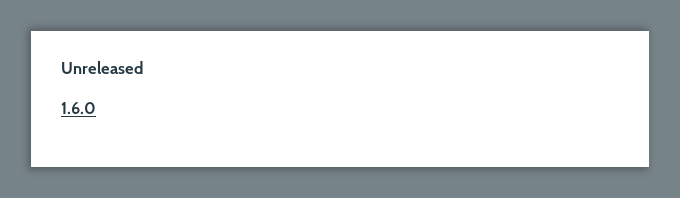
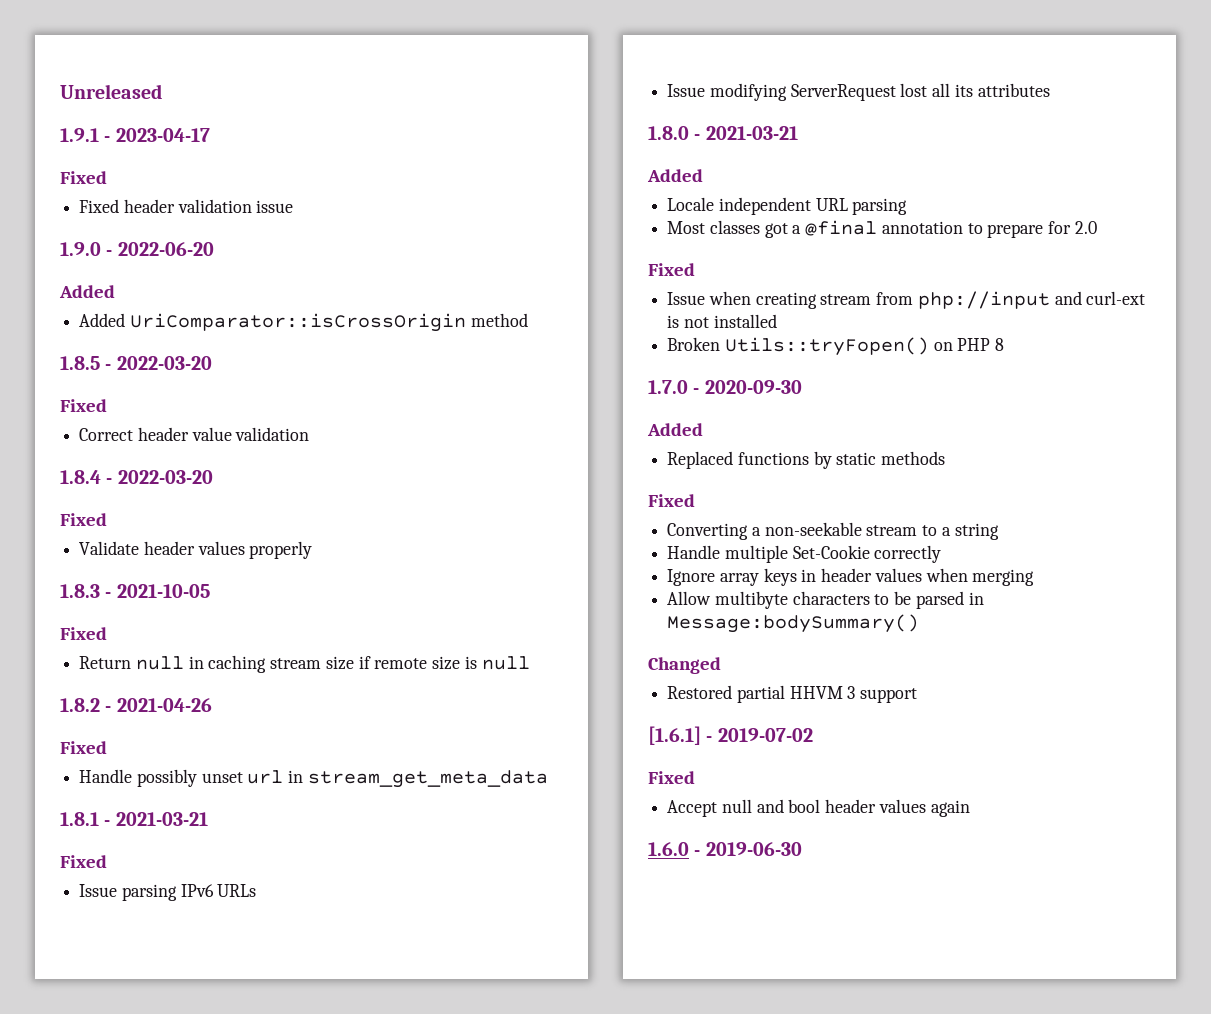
+ 1.9.1 - 2023-04-17
+ Fixed
+ Fixed header validation issue
+ 1.9.0 - 2022-06-20
+ Added
+ Added UriComparator::isCrossOrigin method
+ 1.8.5 - 2022-03-20
+ Fixed
+ Correct header value validation
+ 1.8.4 - 2022-03-20
+ Fixed
+ Validate header values properly
+ 1.8.3 - 2021-10-05
+ Fixed
+ Return null in caching stream size if remote size is null
+ 1.8.2 - 2021-04-26
+ Fixed
+ Handle possibly unset url in stream_get_meta_data
+ 1.8.1 - 2021-03-21
+ Fixed
+ Issue parsing IPv6 URLs
+ Issue modifying ServerRequest lost all its attributes
+ 1.8.0 - 2021-03-21
+ Added
+ Locale independent URL parsing
+ Most classes got a @final annotation to prepare for 2.0
+ Fixed
+ Issue when creating stream from php://input and curl-ext is not installed
+ Broken Utils::tryFopen() on PHP 8
+ 1.7.0 - 2020-09-30
+ Added
+ Replaced functions by static methods
+ Fixed
+ Converting a non-seekable stream to a string
+ Handle multiple Set-Cookie correctly
+ Ignore array keys in header values when merging
+ Allow multibyte characters to be parsed in Message:bodySummary()
+ Changed
+ Restored partial HHVM 3 support
+ [1.6.1] - 2019-07-02
+ Fixed
+ Accept null and bool header values again
- 1.6.0
+ 1.6.0 - 2019-06-30

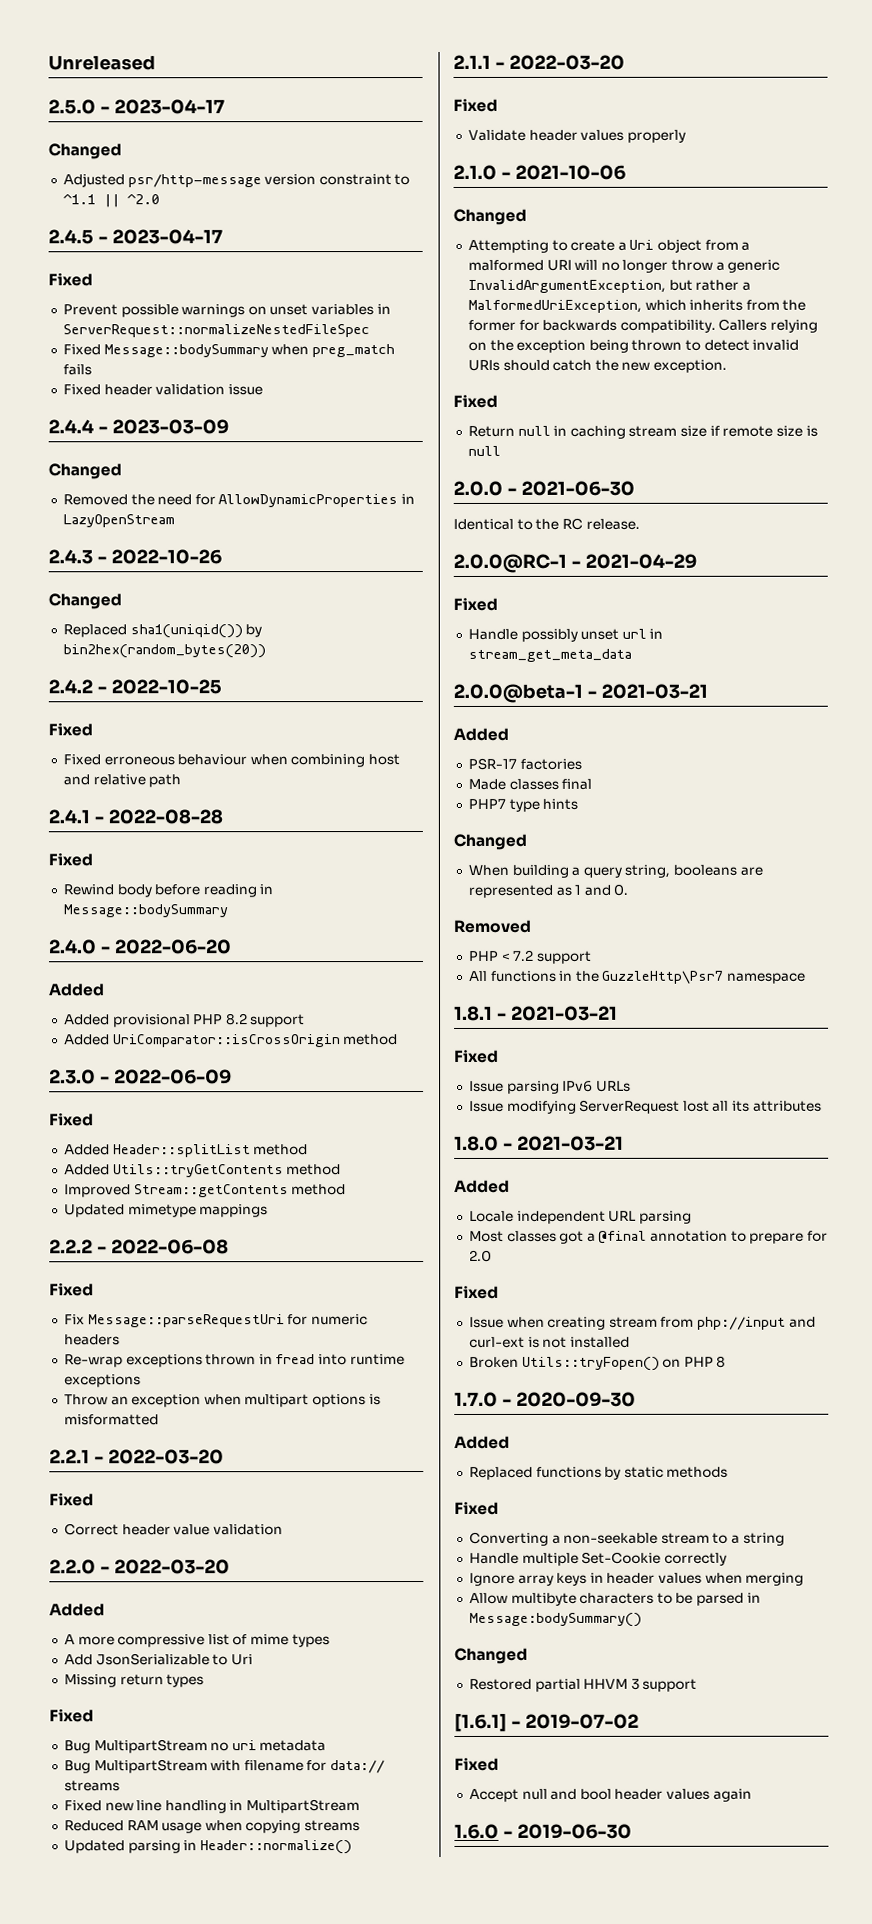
- 1.9.1 - 2023-04-17
+ 2.5.0 - 2023-04-17
+ Changed
+ Adjusted psr/http-message version constraint to ^1.1 || ^2.0
+ 2.4.5 - 2023-04-17
  Fixed
+ Prevent possible warnings on unset variables in ServerRequest::normalizeNestedFileSpec
+ Fixed Message::bodySummary when preg_match fails
  Fixed header validation issue
- 1.9.0 - 2022-06-20
+ 2.4.4 - 2023-03-09
+ Changed
+ Removed the need for AllowDynamicProperties in LazyOpenStream
+ 2.4.3 - 2022-10-26
+ Changed
+ Replaced sha1(uniqid()) by bin2hex(random_bytes(20))
+ 2.4.2 - 2022-10-25
+ Fixed
+ Fixed erroneous behaviour when combining host and relative path
+ 2.4.1 - 2022-08-28
+ Fixed
+ Rewind body before reading in Message::bodySummary
+ 2.4.0 - 2022-06-20
  Added
+ Added provisional PHP 8.2 support
  Added UriComparator::isCrossOrigin method
- 1.8.5 - 2022-03-20
+ 2.3.0 - 2022-06-09
+ Fixed
+ Added Header::splitList method
+ Added Utils::tryGetContents method
+ Improved Stream::getContents method
+ Updated mimetype mappings
+ 2.2.2 - 2022-06-08
+ Fixed
+ Fix Message::parseRequestUri for numeric headers
+ Re-wrap exceptions thrown in fread into runtime exceptions
+ Throw an exception when multipart options is misformatted
+ 2.2.1 - 2022-03-20
- 1.8.4 - 2022-03-20
+ 2.2.0 - 2022-03-20
+ Added
+ A more compressive list of mime types
+ Add JsonSerializable to Uri
+ Missing return types
+ Fixed
+ Bug MultipartStream no uri metadata
+ Bug MultipartStream with filename for data:// streams
+ Fixed new line handling in MultipartStream
+ Reduced RAM usage when copying streams
+ Updated parsing in Header::normalize()
+ 2.1.1 - 2022-03-20
- 1.8.3 - 2021-10-05
+ 2.1.0 - 2021-10-06
+ Changed
+ Attempting to create a Uri object from a malformed URI will no longer throw a generic InvalidArgumentException, but rather a MalformedUriException, which inherits from the former for backwards compatibility. Callers relying on the exception being thrown to detect invalid URIs should catch the new exception.
- 1.8.2 - 2021-04-26
+ 2.0.0 - 2021-06-30
+ Identical to the RC release.
+ 2.0.0@RC-1 - 2021-04-29
+ 2.0.0@beta-1 - 2021-03-21
+ Added
+ PSR-17 factories
+ Made classes final
+ PHP7 type hints
+ Changed
+ When building a query string, booleans are represented as 1 and 0.
+ Removed
+ PHP < 7.2 support
+ All functions in the GuzzleHttp\Psr7 namespace

